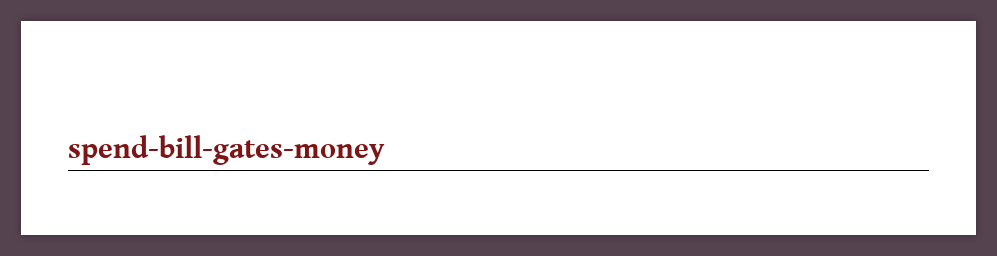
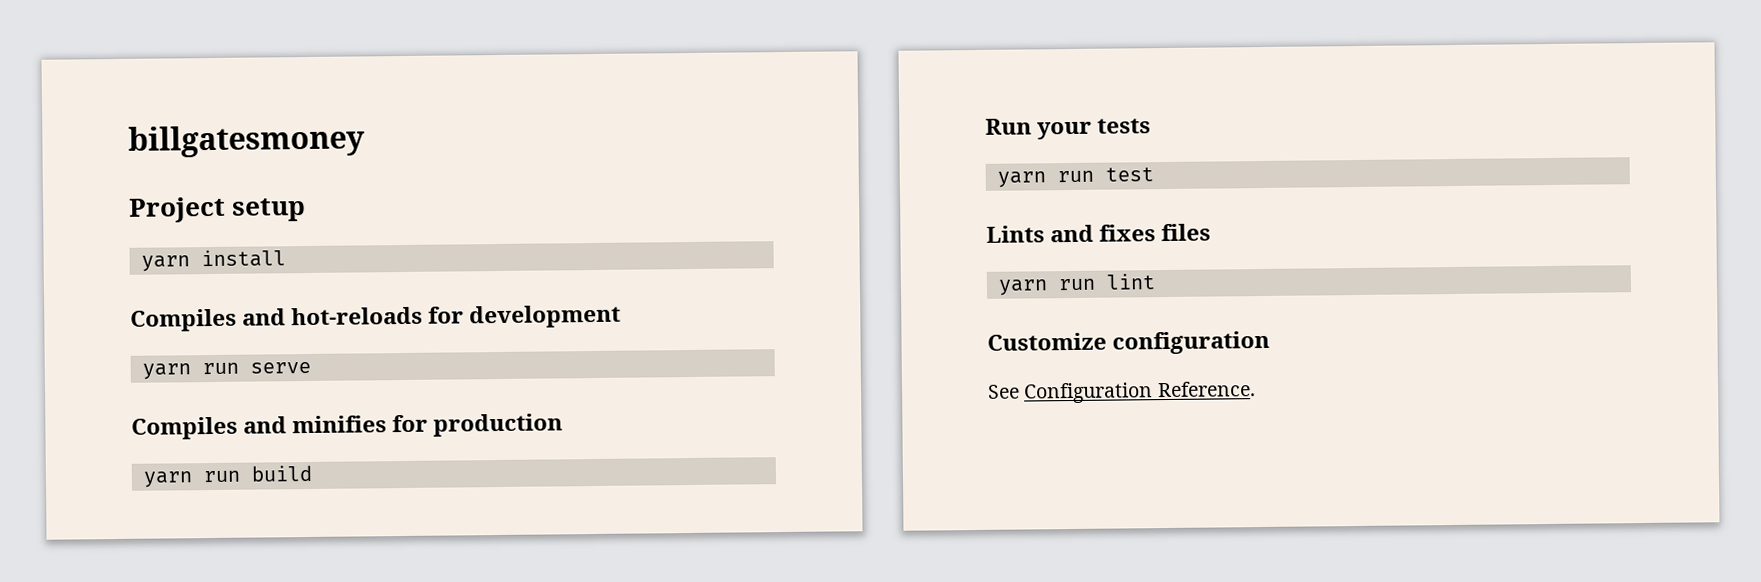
- spend-bill-gates-money
+ billgatesmoney
+ Project setup
+ yarn install
+ Compiles and hot-reloads for development
+ yarn run serve
+ Compiles and minifies for production
+ yarn run build
+ Run your tests
+ yarn run test
+ Lints and fixes files
+ yarn run lint
+ Customize configuration
+ See Configuration Reference.

